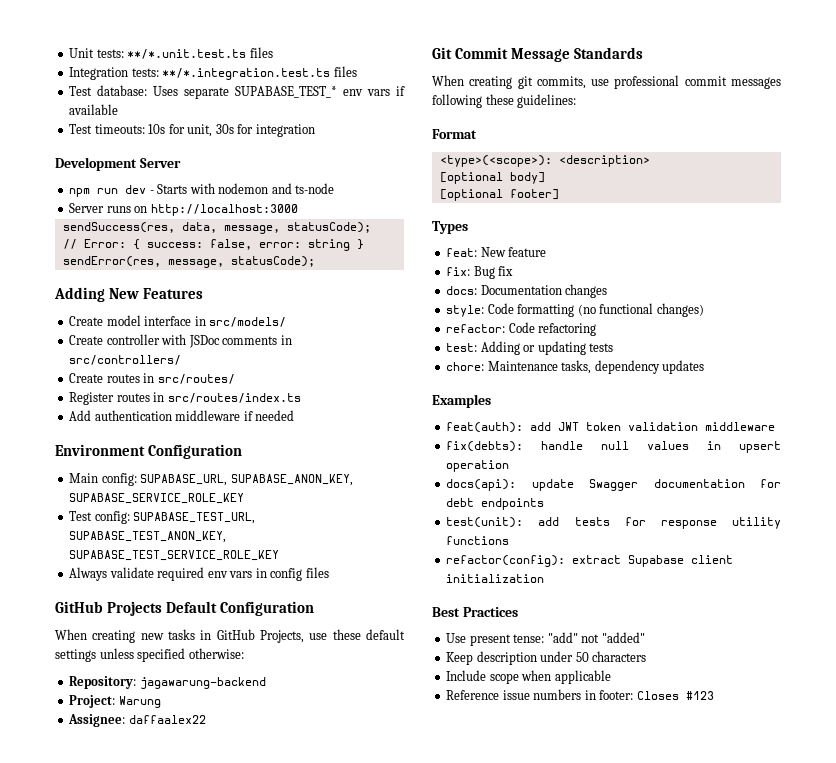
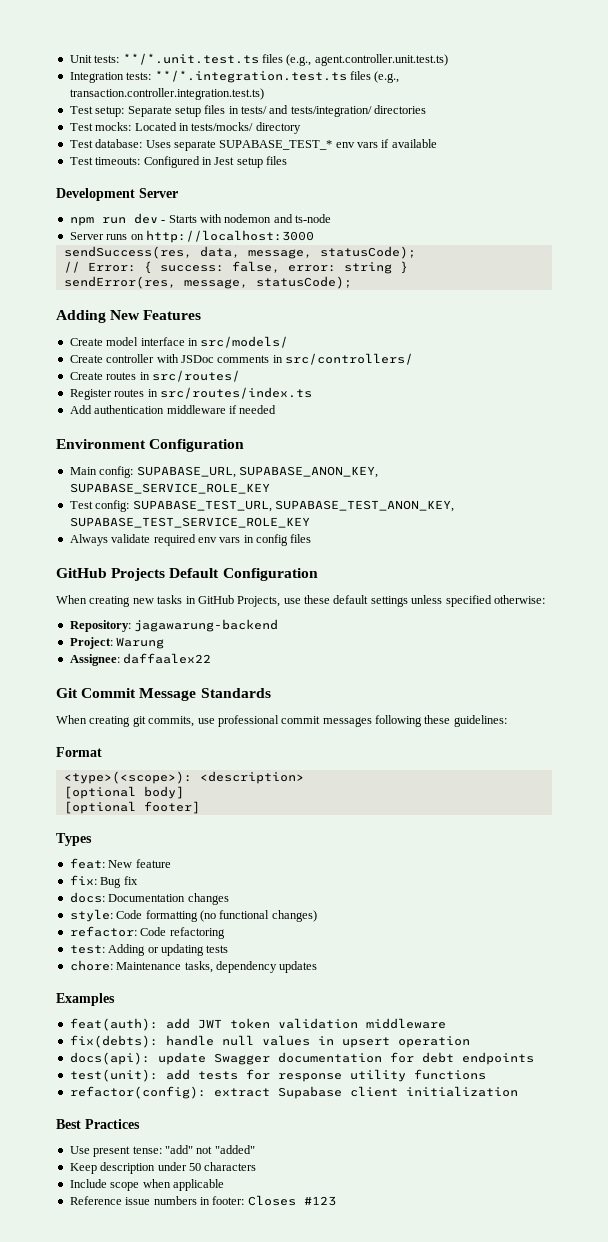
- Unit tests: **/*.unit.test.ts files
+ Unit tests: **/*.unit.test.ts files (e.g., agent.controller.unit.test.ts)
- Integration tests: **/*.integration.test.ts files
+ Integration tests: **/*.integration.test.ts files (e.g., transaction.controller.integration.test.ts)
+ Test setup: Separate setup files in tests/ and tests/integration/ directories
+ Test mocks: Located in tests/mocks/ directory
- Test timeouts: 10s for unit, 30s for integration
+ Test timeouts: Configured in Jest setup files

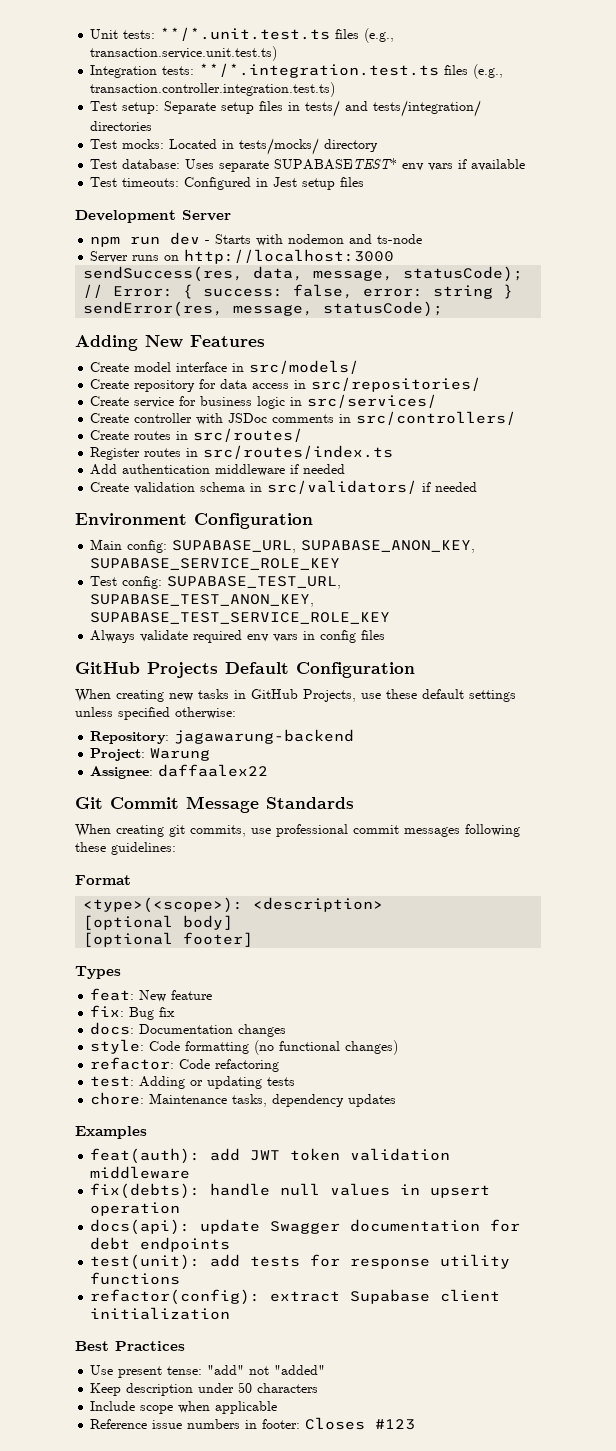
- Unit tests: **/*.unit.test.ts files (e.g., agent.controller.unit.test.ts)
+ Unit tests: **/*.unit.test.ts files (e.g., transaction.service.unit.test.ts)
- Test database: Uses separate SUPABASE_TEST_* env vars if available
+ Test database: Uses separate SUPABASETEST* env vars if available
+ Create repository for data access in src/repositories/
+ Create service for business logic in src/services/
+ Create validation schema in src/validators/ if needed

